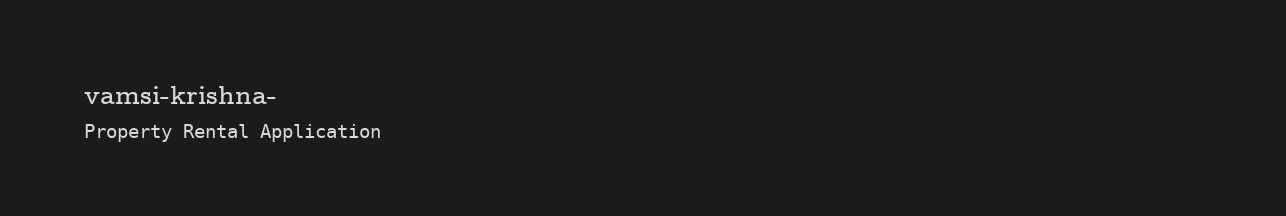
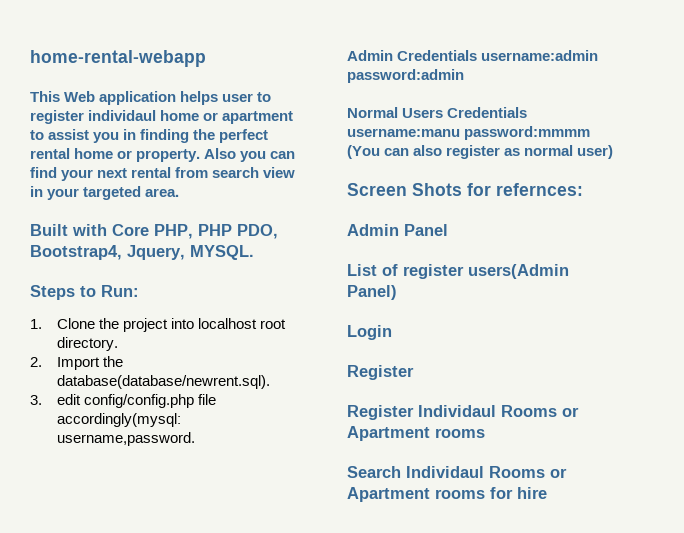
- vamsi-krishna-
- Property Rental Application
+ home-rental-webapp
+ This Web application helps user to register individaul home or apartment to assist you in finding the perfect rental home or property. Also you can find your next rental from search view in your targeted area.
+ Built with Core PHP, PHP PDO, Bootstrap4, Jquery, MYSQL.
+ Steps to Run:
+ 1. Clone the project into localhost root directory.
+ 2. Import the database(database/newrent.sql).
+ 3. edit config/config.php file accordingly(mysql: username,password.
+ Admin Credentials username:admin password:admin
+ Normal Users Credentials username:manu password:mmmm (You can also register as normal user)
+ Screen Shots for refernces:
+ Admin Panel
+ List of register users(Admin Panel)
+ Login
+ Register
+ Register Individaul Rooms or Apartment rooms
+ Search Individaul Rooms or Apartment rooms for hire

